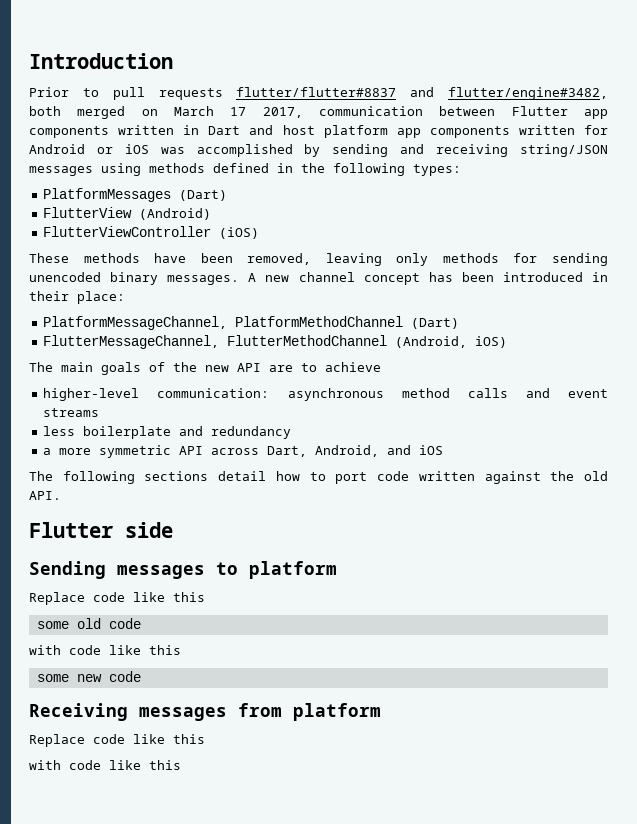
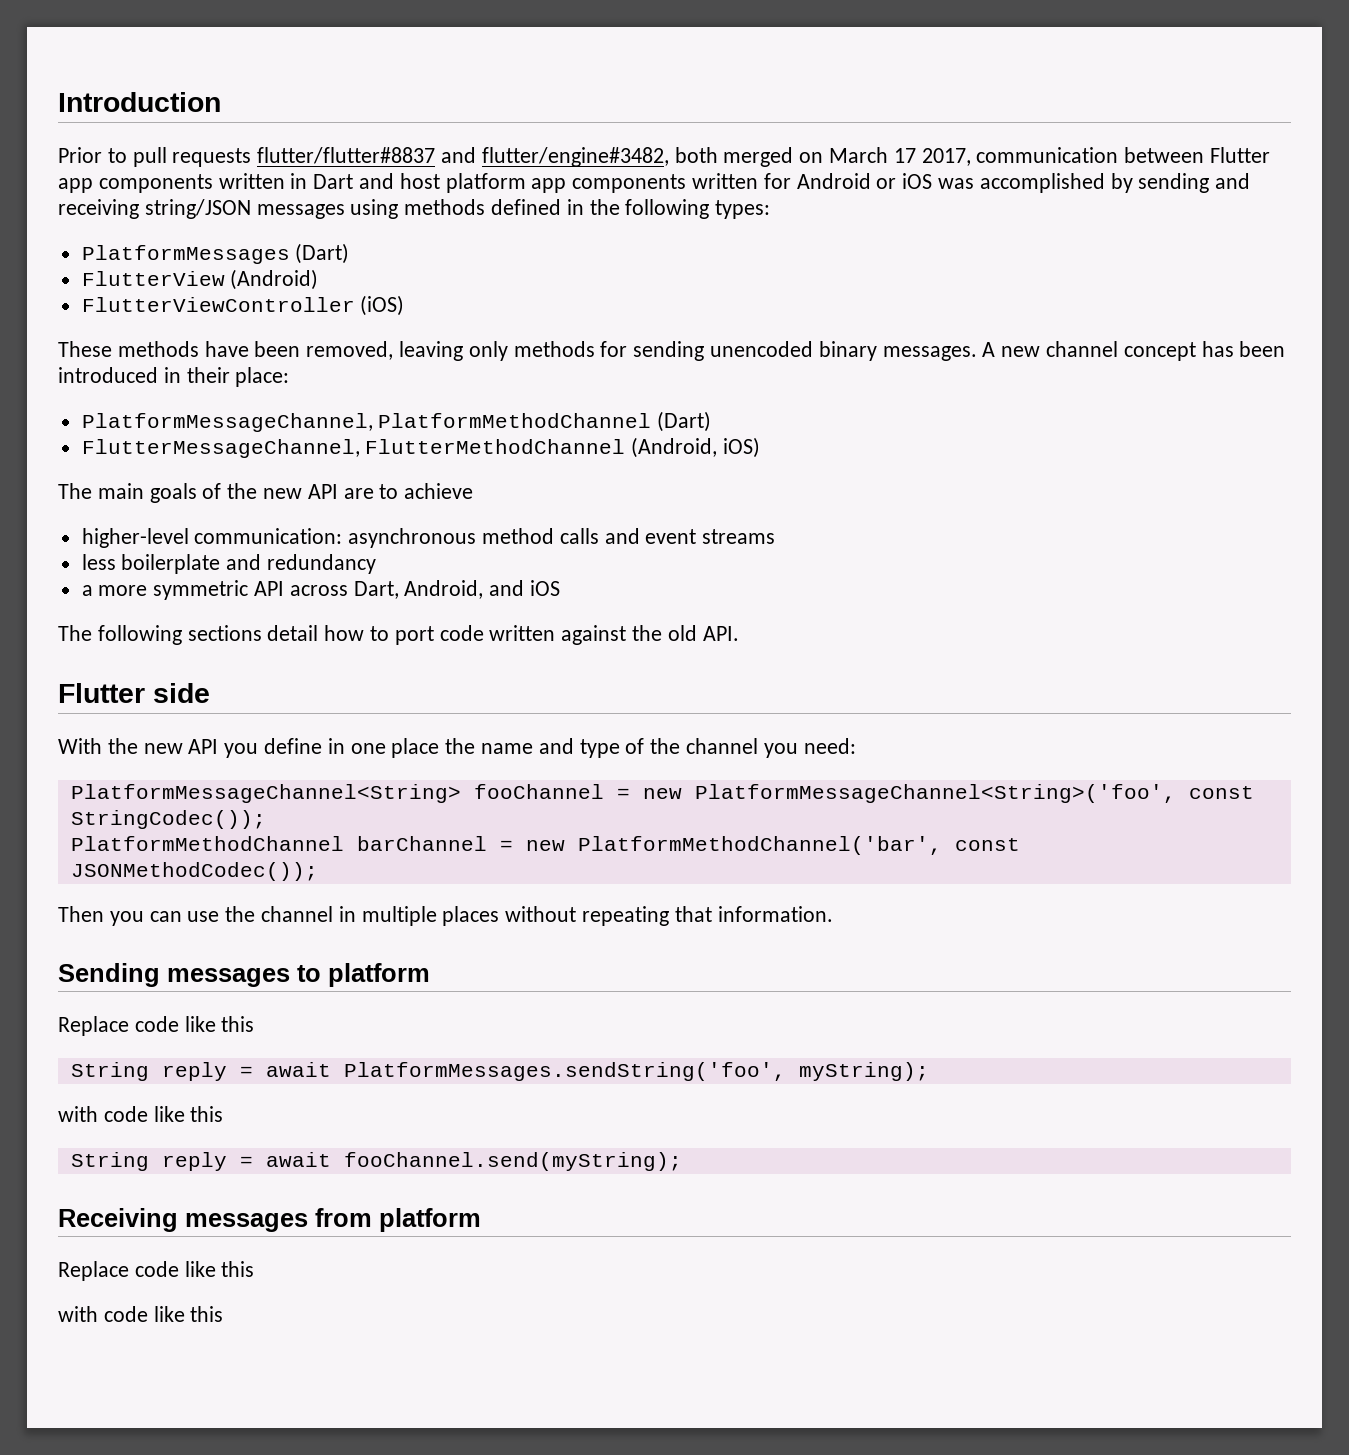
+ With the new API you define in one place the name and type of the channel you need:
+ PlatformMessageChannel<String> fooChannel = new PlatformMessageChannel<String>('foo', const StringCodec());
+ PlatformMethodChannel barChannel = new PlatformMethodChannel('bar', const JSONMethodCodec());
+ Then you can use the channel in multiple places without repeating that information.
- some old code
+ String reply = await PlatformMessages.sendString('foo', myString);
- some new code
+ String reply = await fooChannel.send(myString);

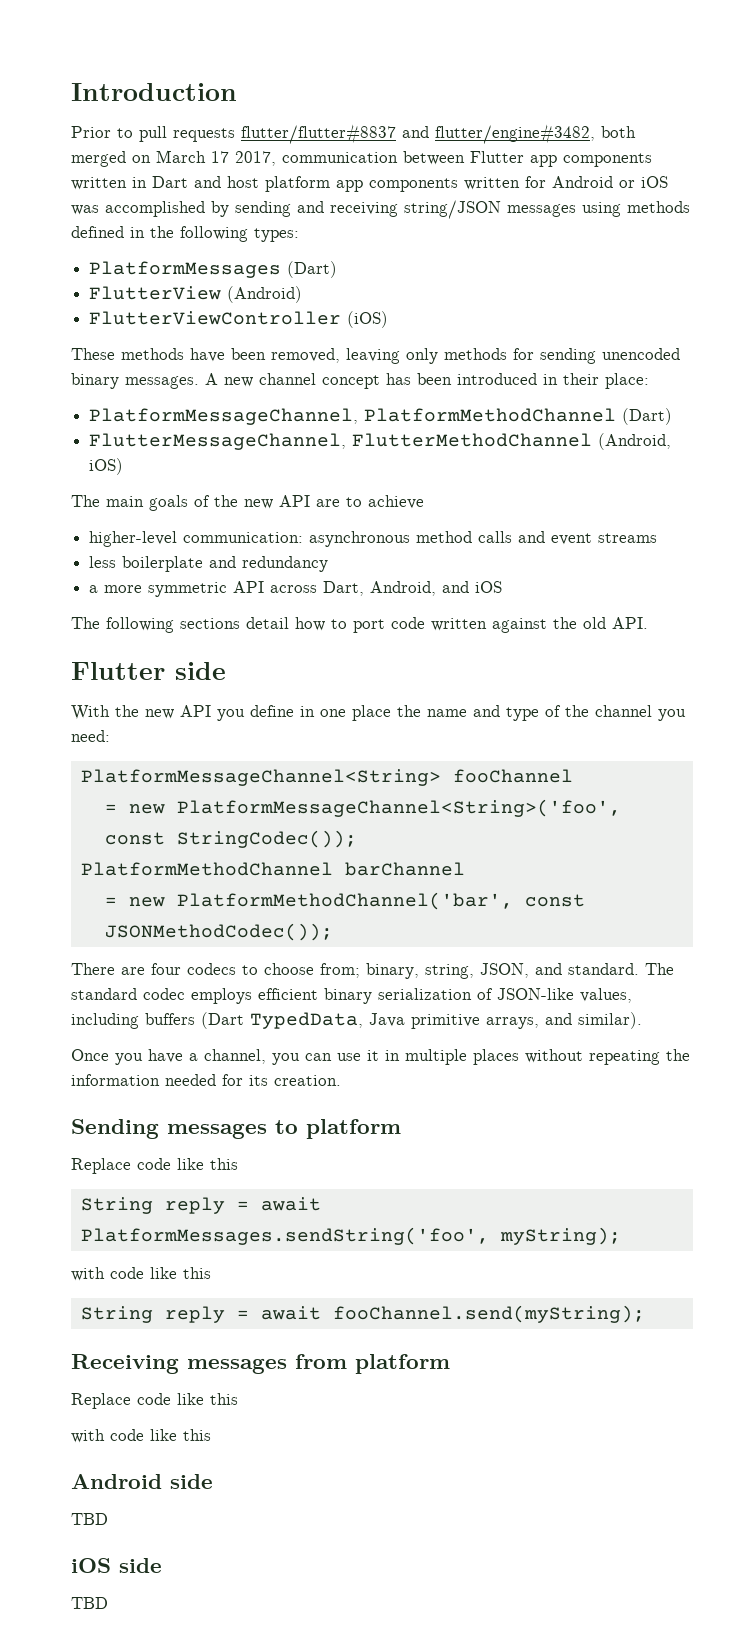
- PlatformMessageChannel<String> fooChannel = new PlatformMessageChannel<String>('foo', const StringCodec());
+ PlatformMessageChannel<String> fooChannel
+ = new PlatformMessageChannel<String>('foo', const StringCodec());
- PlatformMethodChannel barChannel = new PlatformMethodChannel('bar', const JSONMethodCodec());
+ PlatformMethodChannel barChannel
+ = new PlatformMethodChannel('bar', const JSONMethodCodec());
- Then you can use the channel in multiple places without repeating that information.
+ There are four codecs to choose from; binary, string, JSON, and standard. The standard codec employs efficient binary serialization of JSON-like values, including buffers (Dart TypedData, Java primitive arrays, and similar).
+ Once you have a channel, you can use it in multiple places without repeating the information needed for its creation.
+ Android side
+ TBD
+ iOS side
+ TBD

